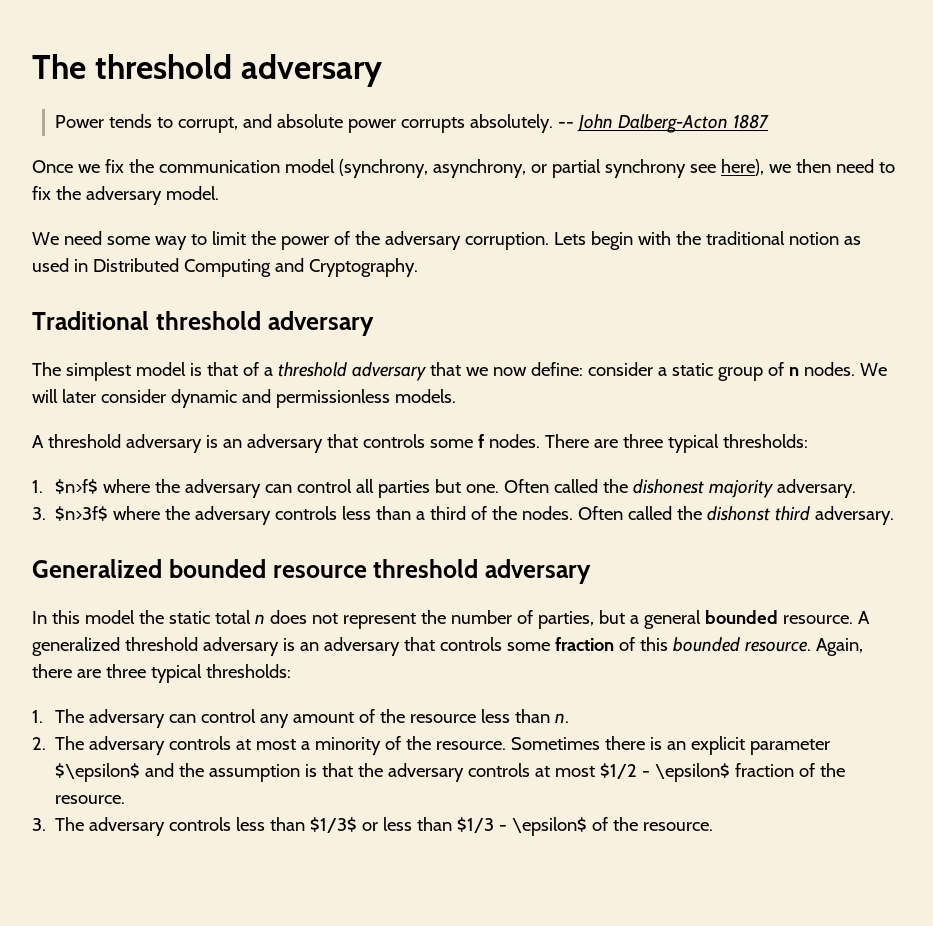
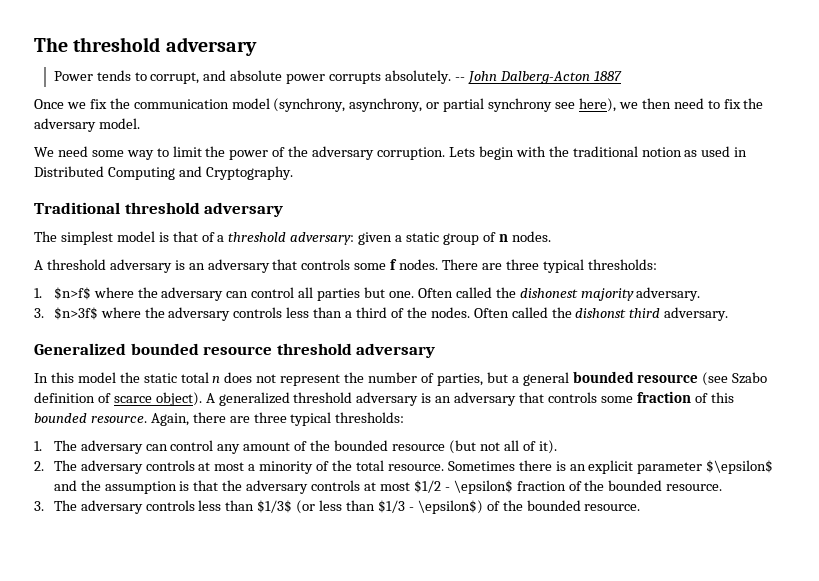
- The simplest model is that of a threshold adversary that we now define: consider a static group of n nodes. We will later consider dynamic and permissionless models.
+ The simplest model is that of a threshold adversary: given a static group of n nodes.
- In this model the static total n does not represent the number of parties, but a general bounded resource.
+ In this model the static total n does not represent the number of parties, but a general bounded resource (see Szabo definition of scarce object).
- 1. The adversary can control any amount of the resource less than n.
+ 1. The adversary can control any amount of the bounded resource (but not all of it).
- 2. The adversary controls at most a minority of the resource.
+ 2. The adversary controls at most a minority of the total resource.
- Sometimes there is an explicit parameter $\epsilon$ and the assumption is that the adversary controls at most $1/2 - \epsilon$ fraction of the resource.
+ Sometimes there is an explicit parameter $\epsilon$ and the assumption is that the adversary controls at most $1/2 - \epsilon$ fraction of the bounded resource.
- 3. The adversary controls less than $1/3$ or less than $1/3 - \epsilon$ of the resource.
+ 3. The adversary controls less than $1/3$ (or less than $1/3 - \epsilon$) of the bounded resource.

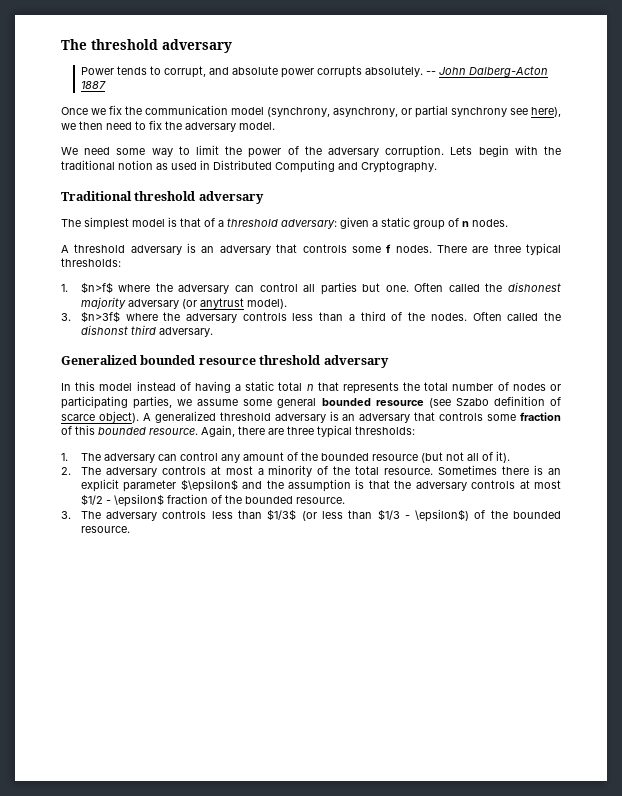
- Often called the dishonest majority adversary.
+ Often called the dishonest majority adversary (or anytrust model).
- In this model the static total n does not represent the number of parties, but a general bounded resource (see Szabo definition of scarce object).
+ In this model instead of having a static total n that represents the total number of nodes or participating parties, we assume some general bounded resource (see Szabo definition of scarce object).

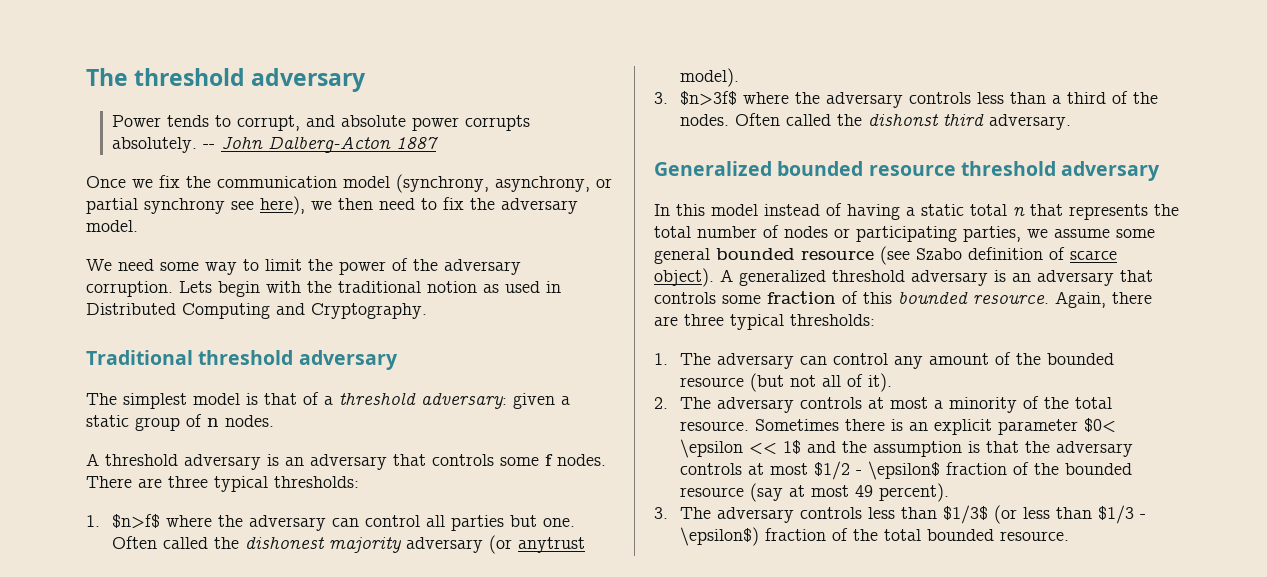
- Sometimes there is an explicit parameter $\epsilon$ and the assumption is that the adversary controls at most $1/2 - \epsilon$ fraction of the bounded resource.
+ Sometimes there is an explicit parameter $0< \epsilon << 1$ and the assumption is that the adversary controls at most $1/2 - \epsilon$ fraction of the bounded resource (say at most 49 percent).
- 3. The adversary controls less than $1/3$ (or less than $1/3 - \epsilon$) of the bounded resource.
+ 3. The adversary controls less than $1/3$ (or less than $1/3 - \epsilon$) fraction of the total bounded resource.

